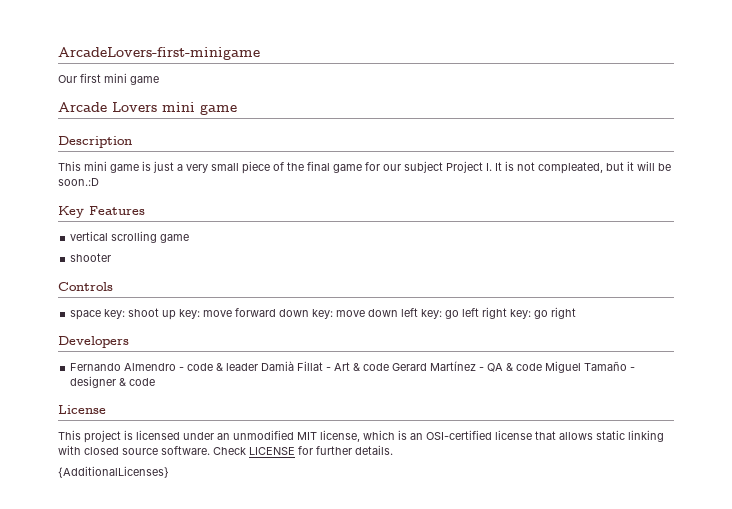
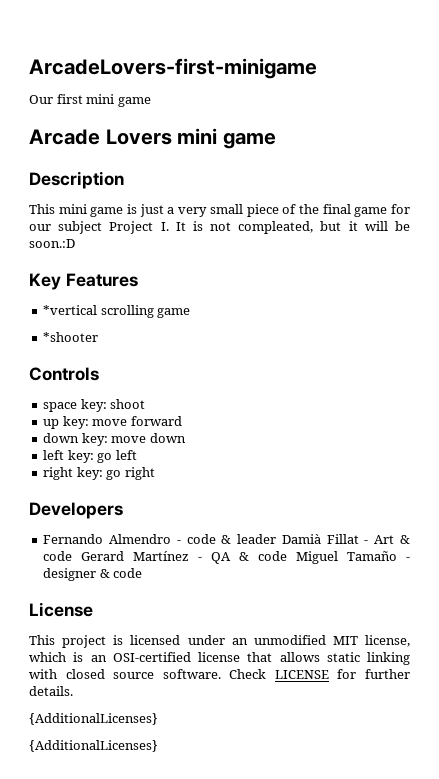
- vertical scrolling game
+ *vertical scrolling game
- shooter
+ *shooter
- space key: shoot up key: move forward down key: move down left key: go left right key: go right
+ space key: shoot
+ up key: move forward
+ down key: move down
+ left key: go left
+ right key: go right
  Check LICENSE for further details.
+ {AdditionalLicenses}

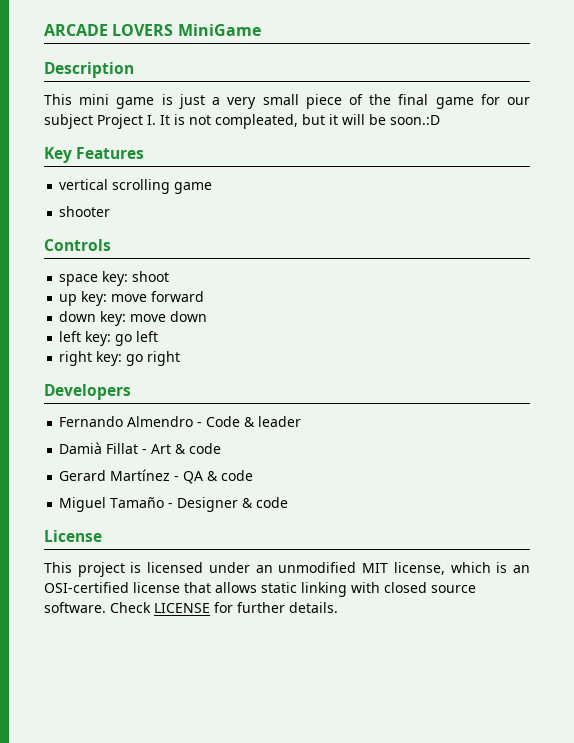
- ArcadeLovers-first-minigame
- Our first mini game
- Arcade Lovers mini game
+ ARCADE LOVERS MiniGame
- *vertical scrolling game
+ vertical scrolling game
- *shooter
+ shooter
- Fernando Almendro - code & leader Damià Fillat - Art & code Gerard Martínez - QA & code Miguel Tamaño - designer & code
+ Fernando Almendro - Code & leader
+ Damià Fillat - Art & code
+ Gerard Martínez - QA & code
+ Miguel Tamaño - Designer & code
  Check LICENSE for further details.
- {AdditionalLicenses}
- {AdditionalLicenses}

